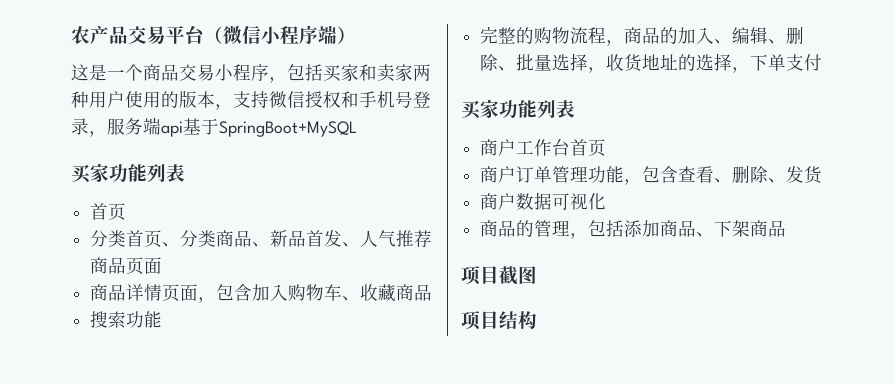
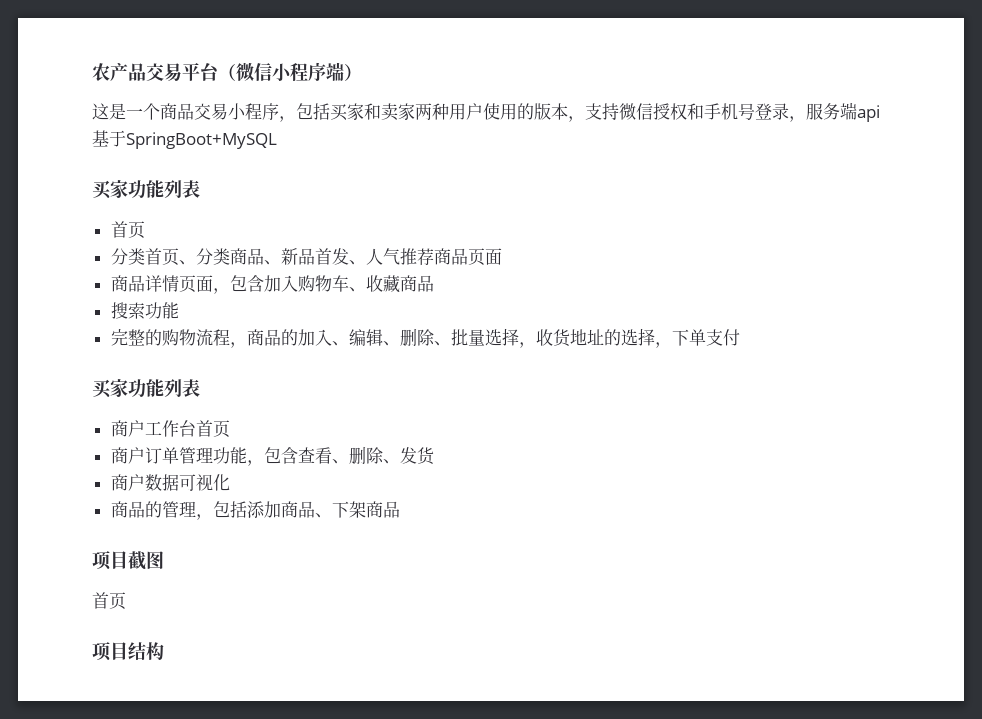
  项目截图
+ 首页

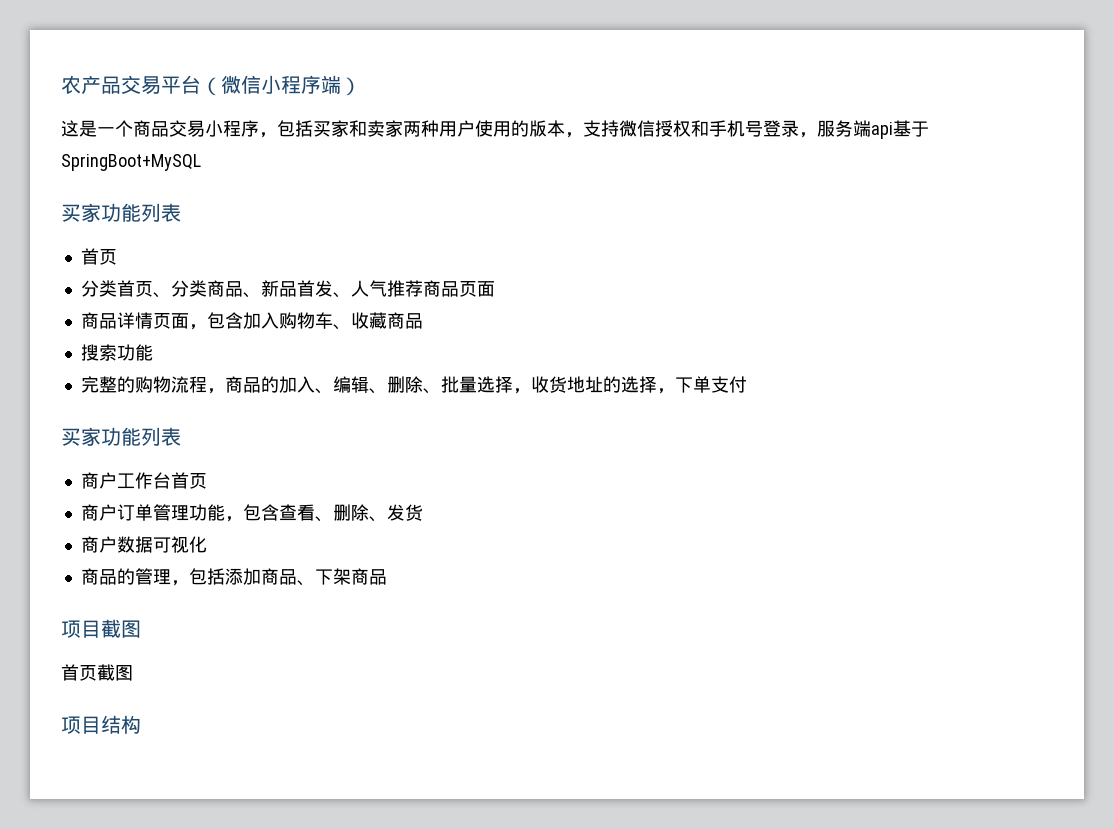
  项目截图
- 首页
+ 首页截图

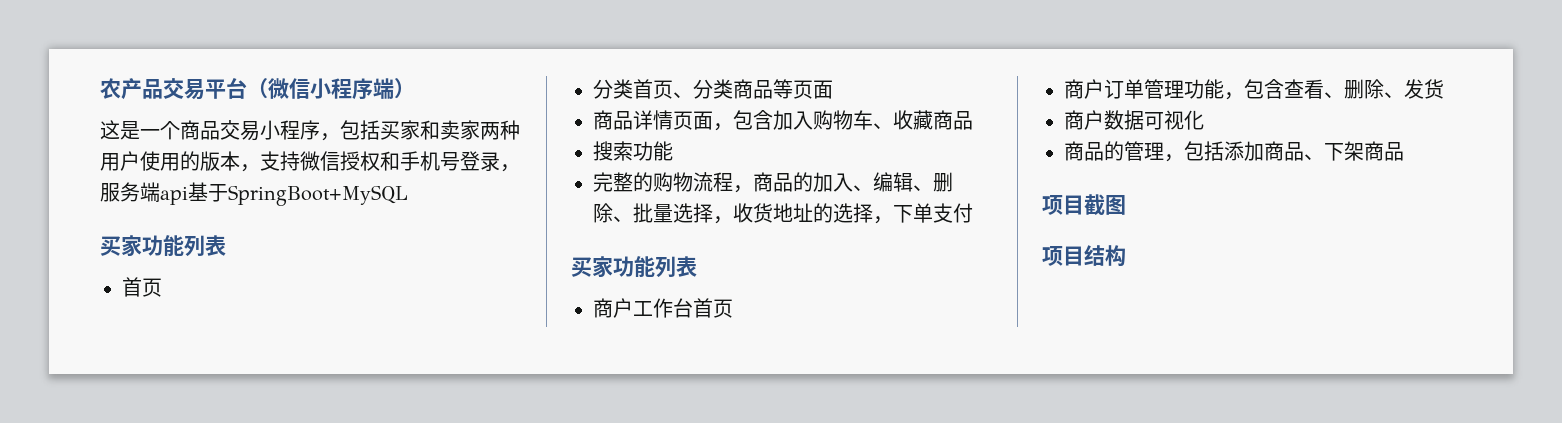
- 分类首页、分类商品、新品首发、人气推荐商品页面
+ 分类首页、分类商品等页面
- 首页截图

